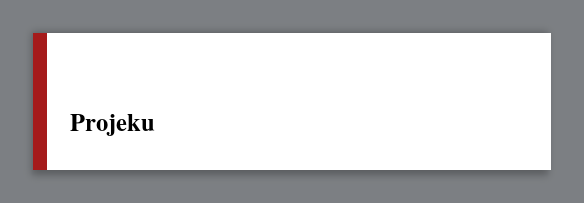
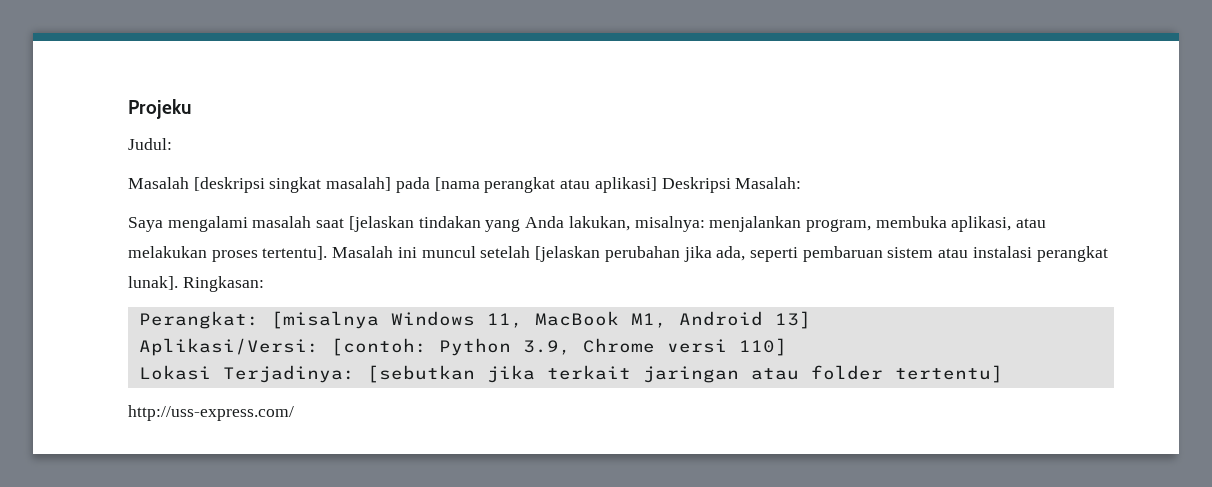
+ Judul:
+ Masalah [deskripsi singkat masalah] pada [nama perangkat atau aplikasi] Deskripsi Masalah:
+ Saya mengalami masalah saat [jelaskan tindakan yang Anda lakukan, misalnya: menjalankan program, membuka aplikasi, atau melakukan proses tertentu]. Masalah ini muncul setelah [jelaskan perubahan jika ada, seperti pembaruan sistem atau instalasi perangkat lunak]. Ringkasan:
+ Perangkat: [misalnya Windows 11, MacBook M1, Android 13]
+ Aplikasi/Versi: [contoh: Python 3.9, Chrome versi 110]
+ Lokasi Terjadinya: [sebutkan jika terkait jaringan atau folder tertentu]
+ http://uss-express.com/

